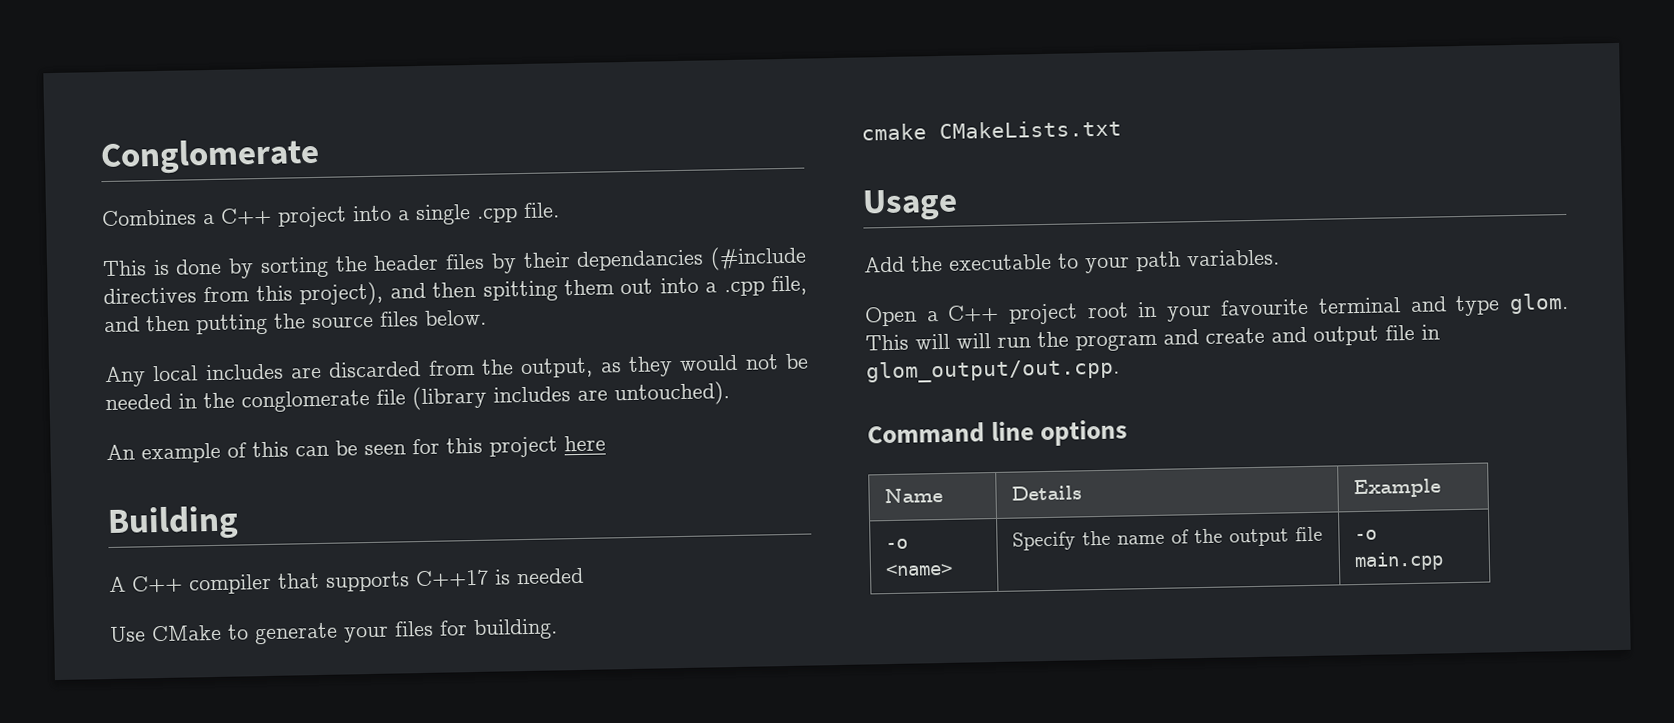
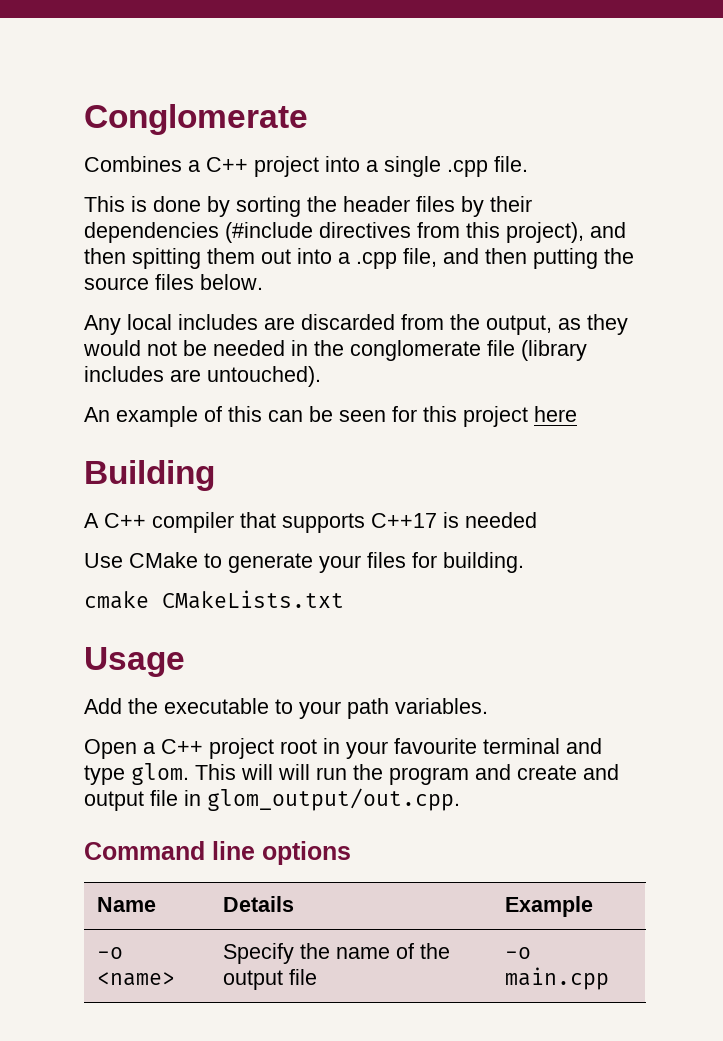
- This is done by sorting the header files by their dependancies (#include directives from this project), and then spitting them out into a .cpp file, and then putting the source files below.
+ This is done by sorting the header files by their dependencies (#include directives from this project), and then spitting them out into a .cpp file, and then putting the source files below.

